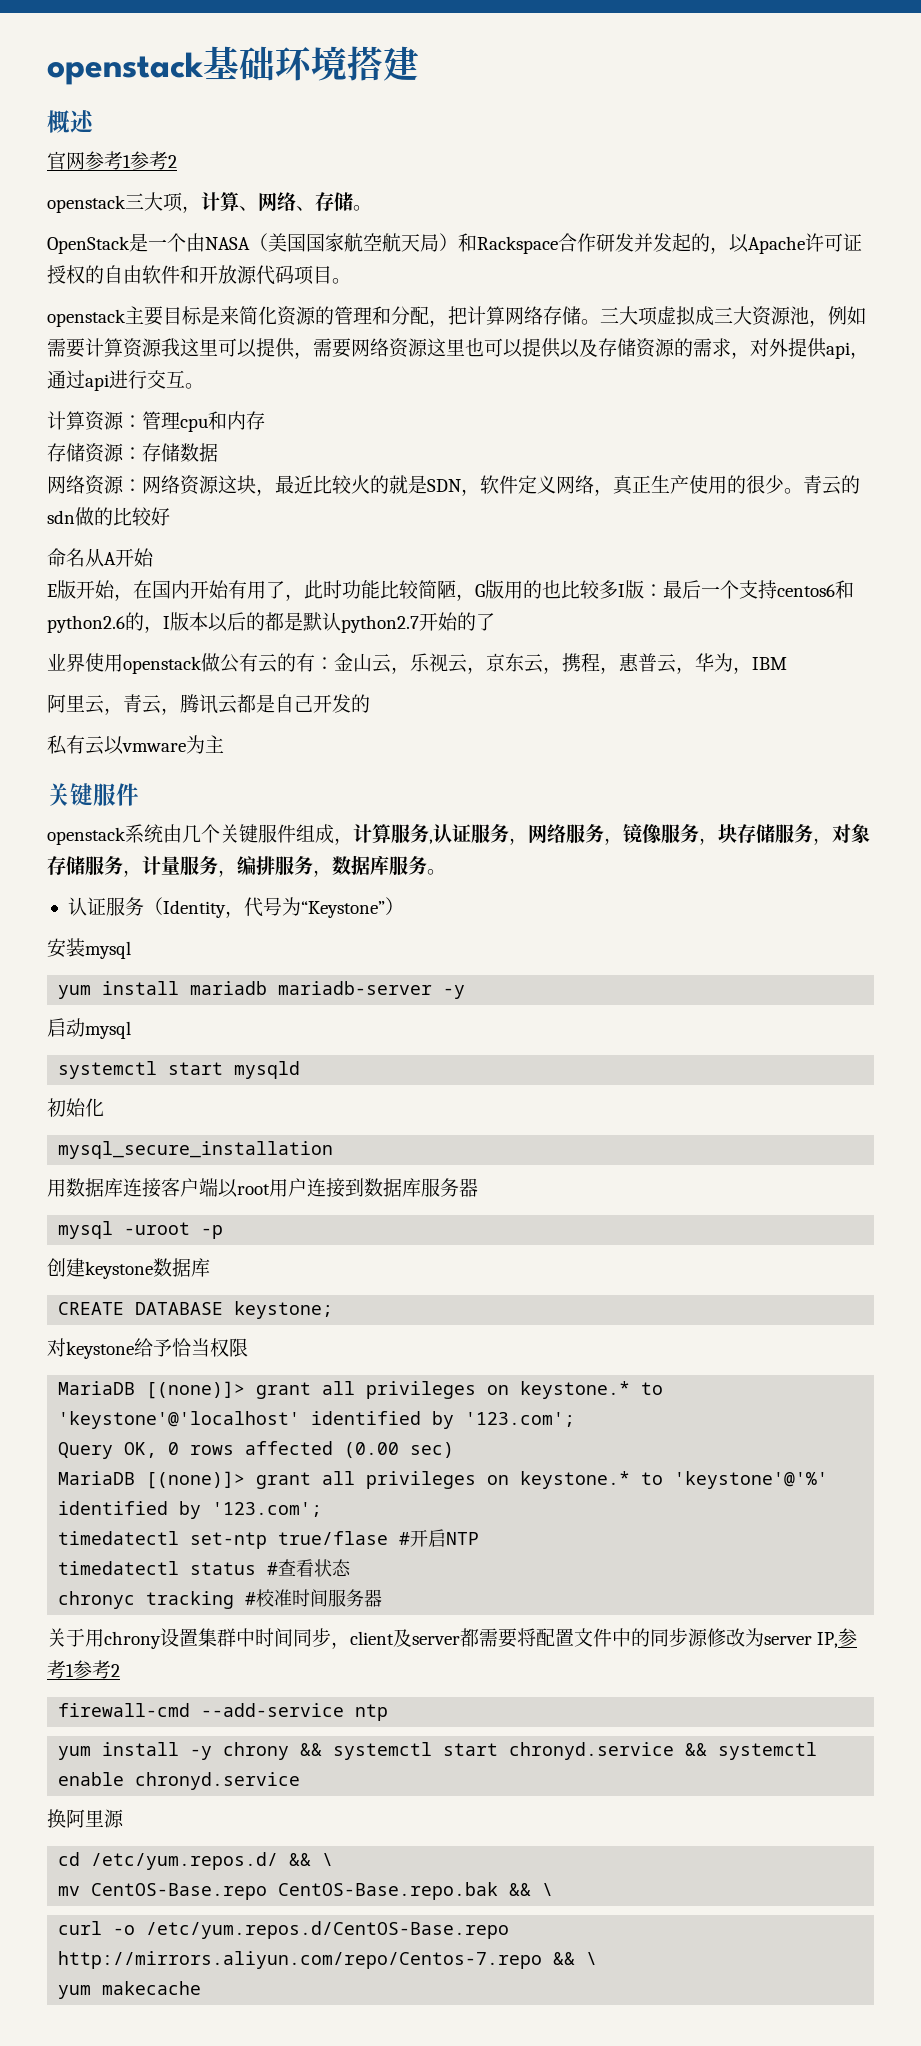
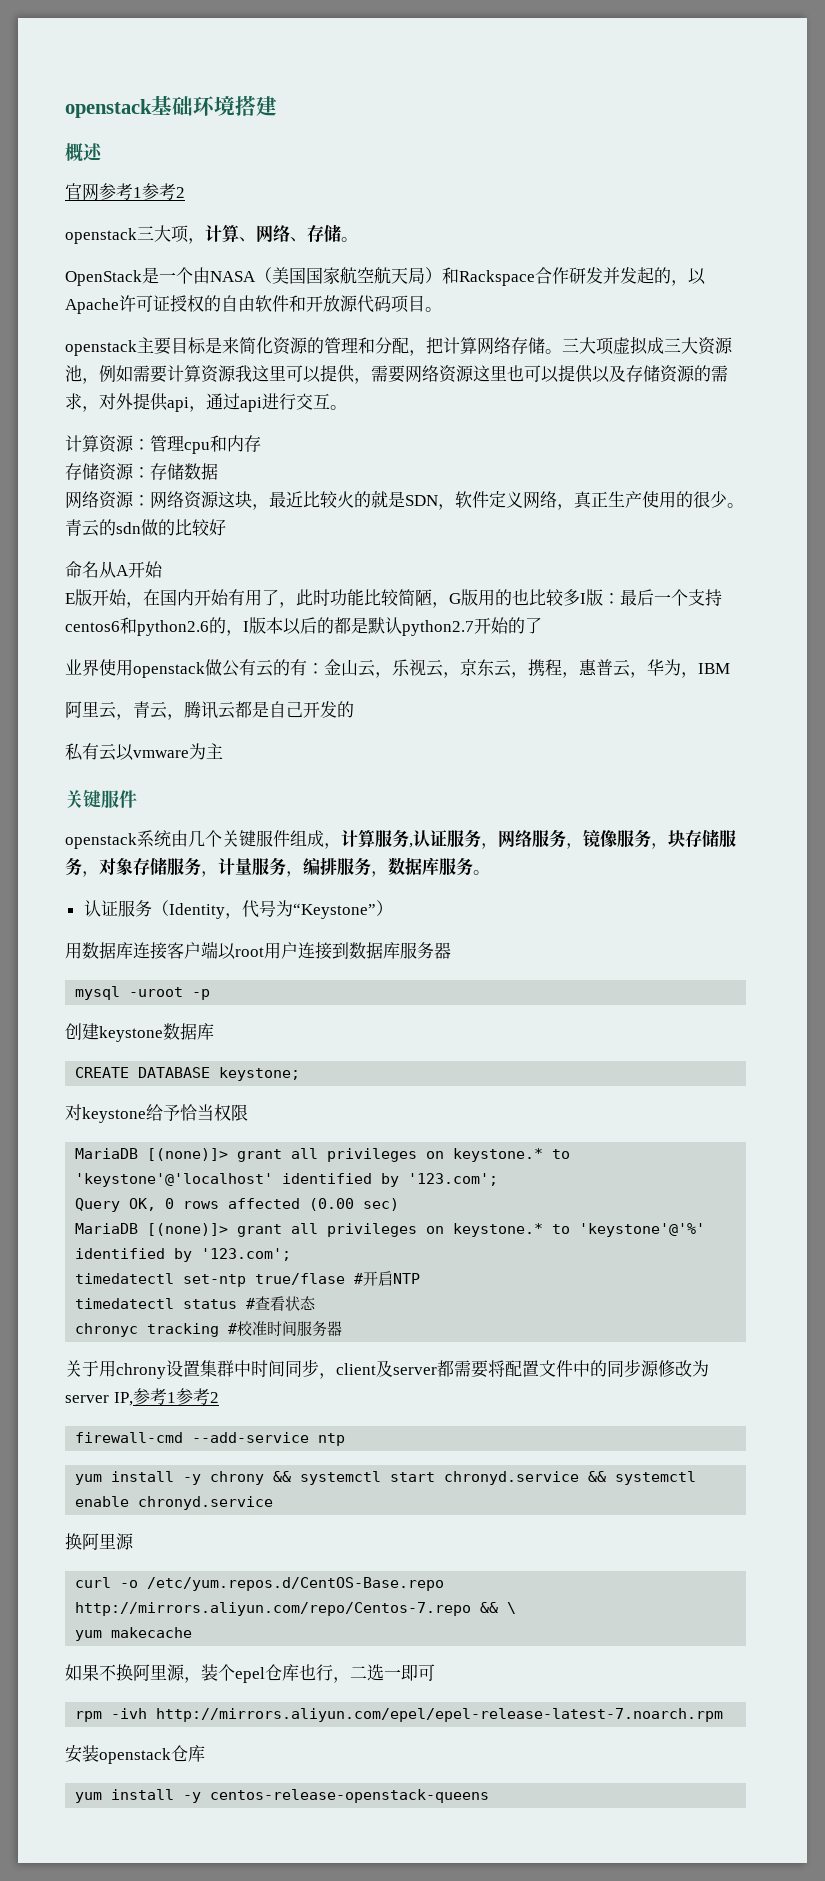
- 安装mysql
- yum install mariadb mariadb-server -y
- 启动mysql
- systemctl start mysqld
- 初始化
- mysql_secure_installation
- cd /etc/yum.repos.d/ && \
- mv CentOS-Base.repo CentOS-Base.repo.bak && \
+ 如果不换阿里源，装个epel仓库也行，二选一即可
+ rpm -ivh http://mirrors.aliyun.com/epel/epel-release-latest-7.noarch.rpm
+ 安装openstack仓库
+ yum install -y centos-release-openstack-queens

